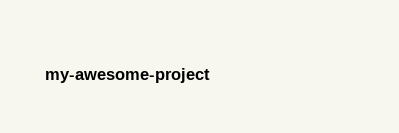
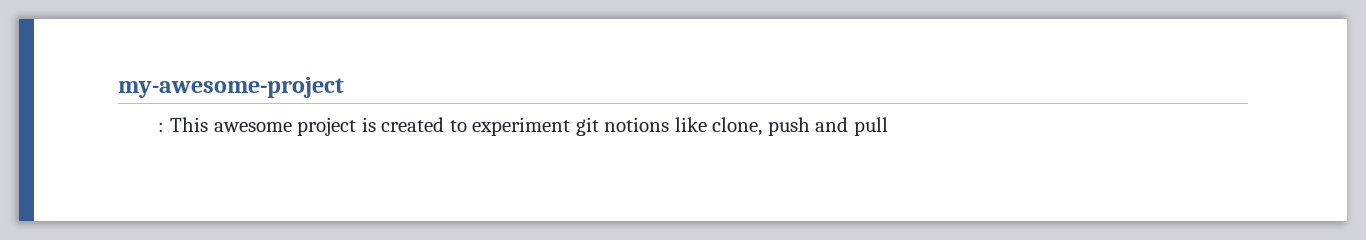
+ : This awesome project is created to experiment git notions like clone, push and pull

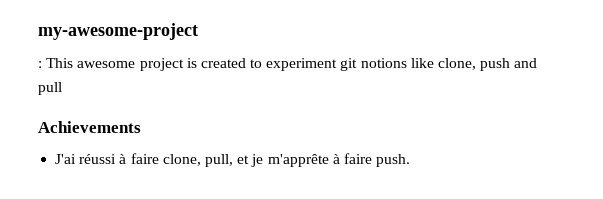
+ Achievements
+ J'ai réussi à faire clone, pull, et je m'apprête à faire push.

